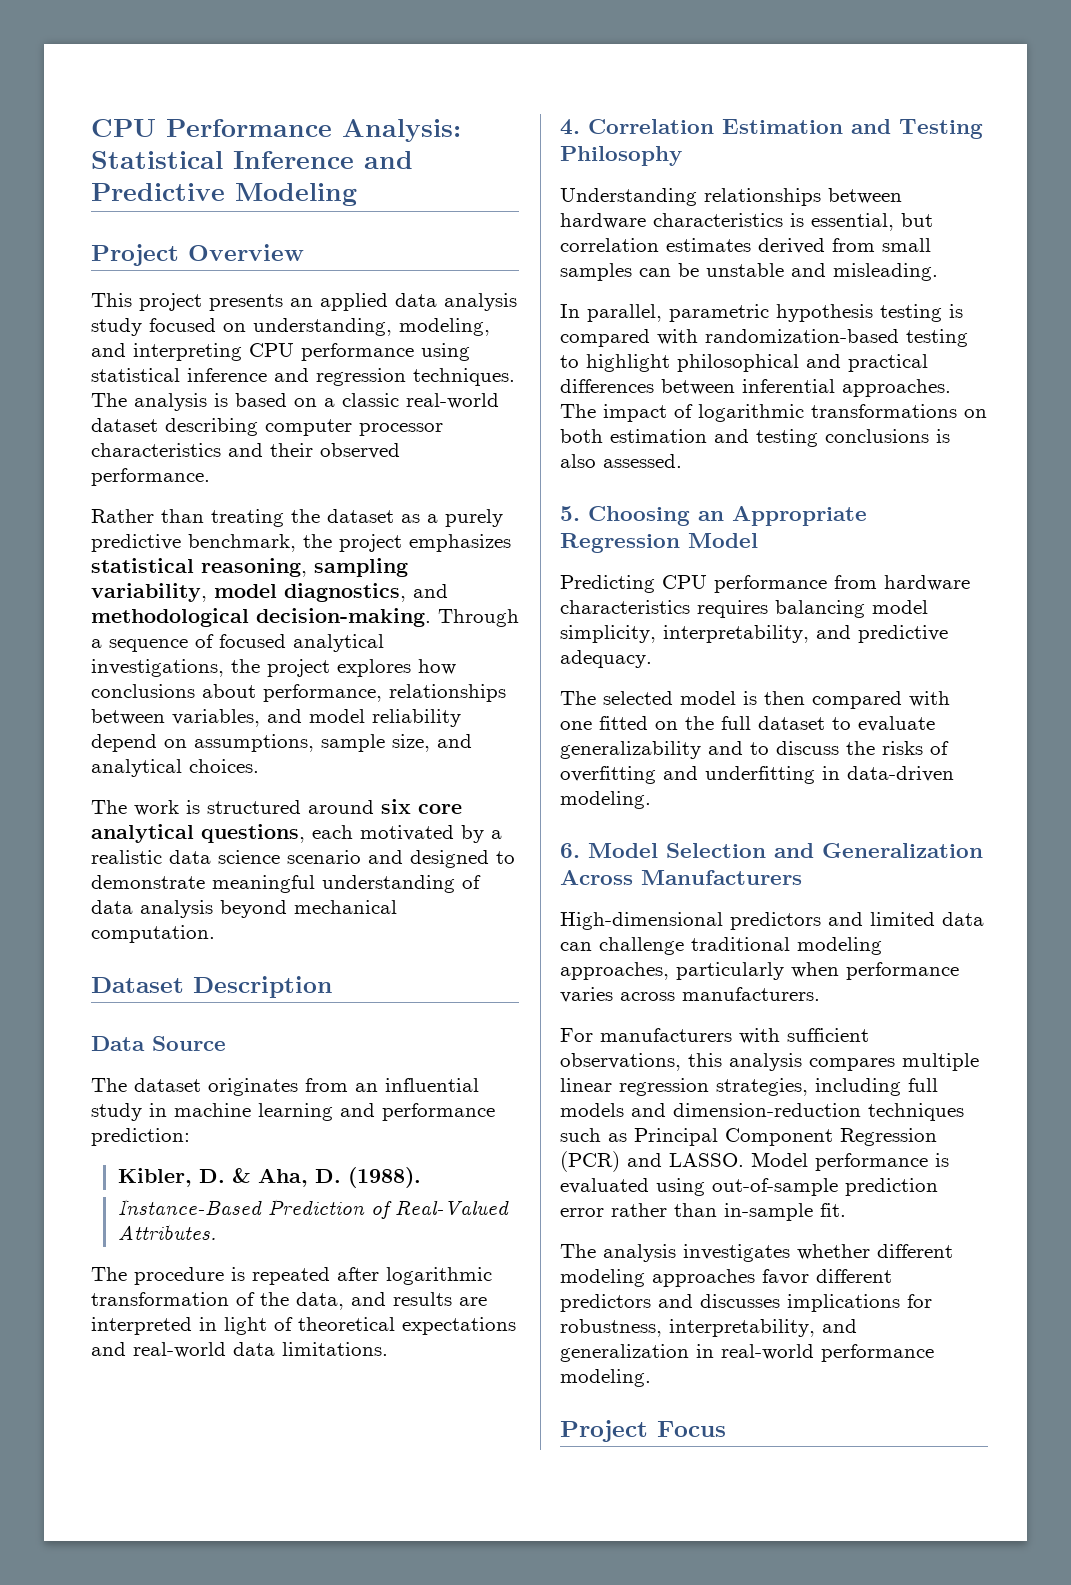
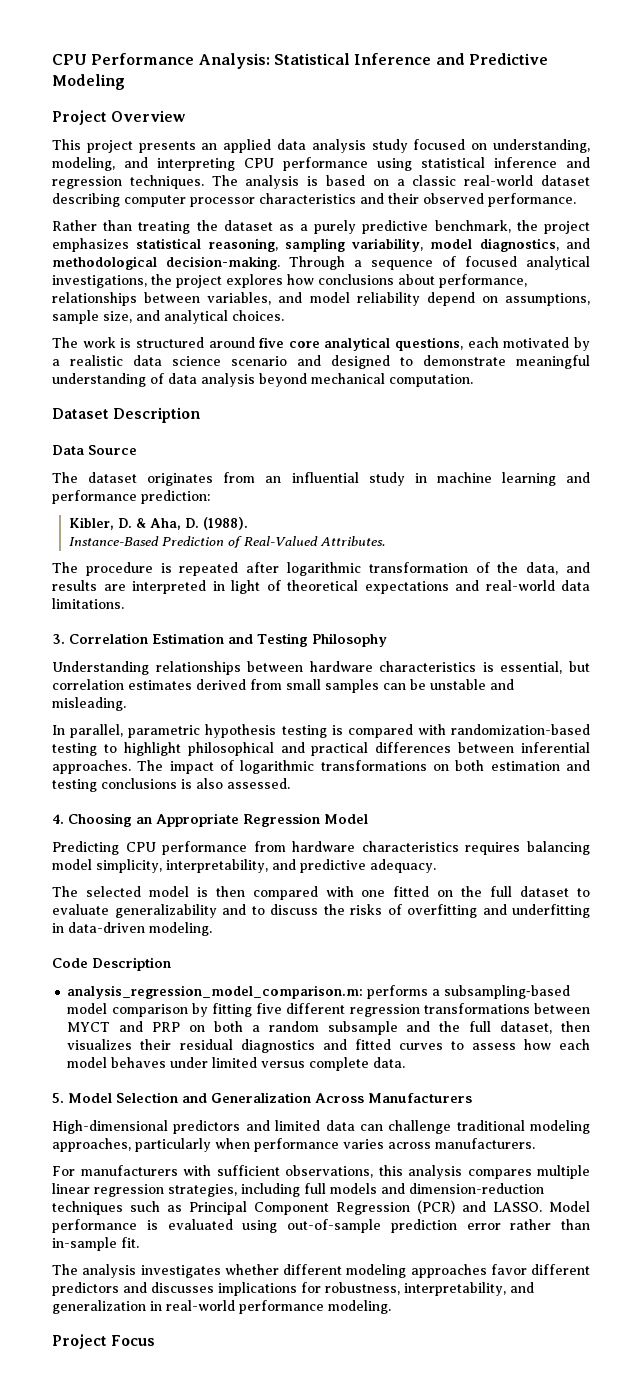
- The work is structured around six core analytical questions, each motivated by a realistic data science scenario and designed to demonstrate meaningful understanding of data analysis beyond mechanical computation.
+ The work is structured around five core analytical questions, each motivated by a realistic data science scenario and designed to demonstrate meaningful understanding of data analysis beyond mechanical computation.
- 4. Correlation Estimation and Testing Philosophy
+ 3. Correlation Estimation and Testing Philosophy
- 5. Choosing an Appropriate Regression Model
+ 4. Choosing an Appropriate Regression Model
- 6. Model Selection and Generalization Across Manufacturers
+ Code Description
+ analysis_regression_model_comparison.m: performs a subsampling‑based model comparison by fitting five different regression transformations between MYCT and PRP on both a random subsample and the full dataset, then visualizes their residual diagnostics and fitted curves to assess how each model behaves under limited versus complete data.
+ 5. Model Selection and Generalization Across Manufacturers

